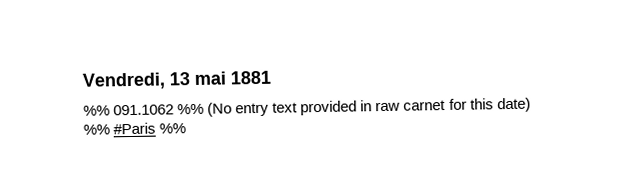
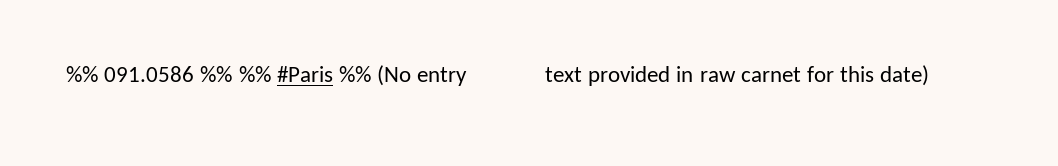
- Vendredi, 13 mai 1881
- %% 091.1062 %% (No entry text provided in raw carnet for this date) %% #Paris %%
+ %% 091.0586 %% %% #Paris %% (No entry text provided in raw carnet for this date)

